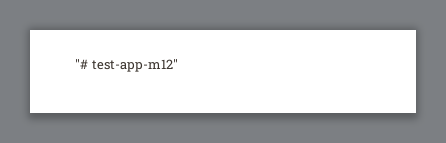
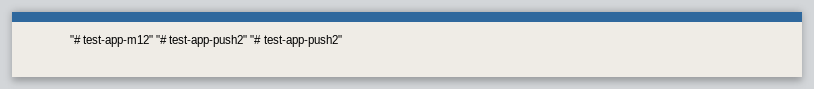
- "# test-app-m12"
+ "# test-app-m12" "# test-app-push2" "# test-app-push2"

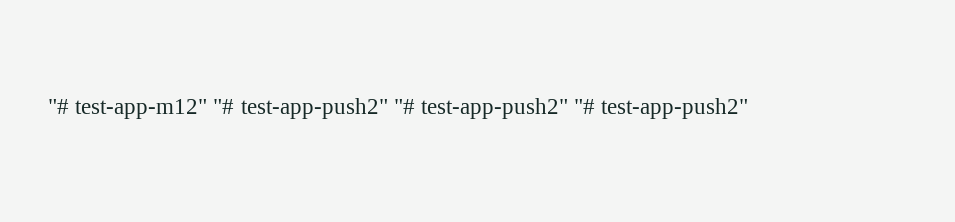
- "# test-app-m12" "# test-app-push2" "# test-app-push2"
+ "# test-app-m12" "# test-app-push2" "# test-app-push2" "# test-app-push2"

